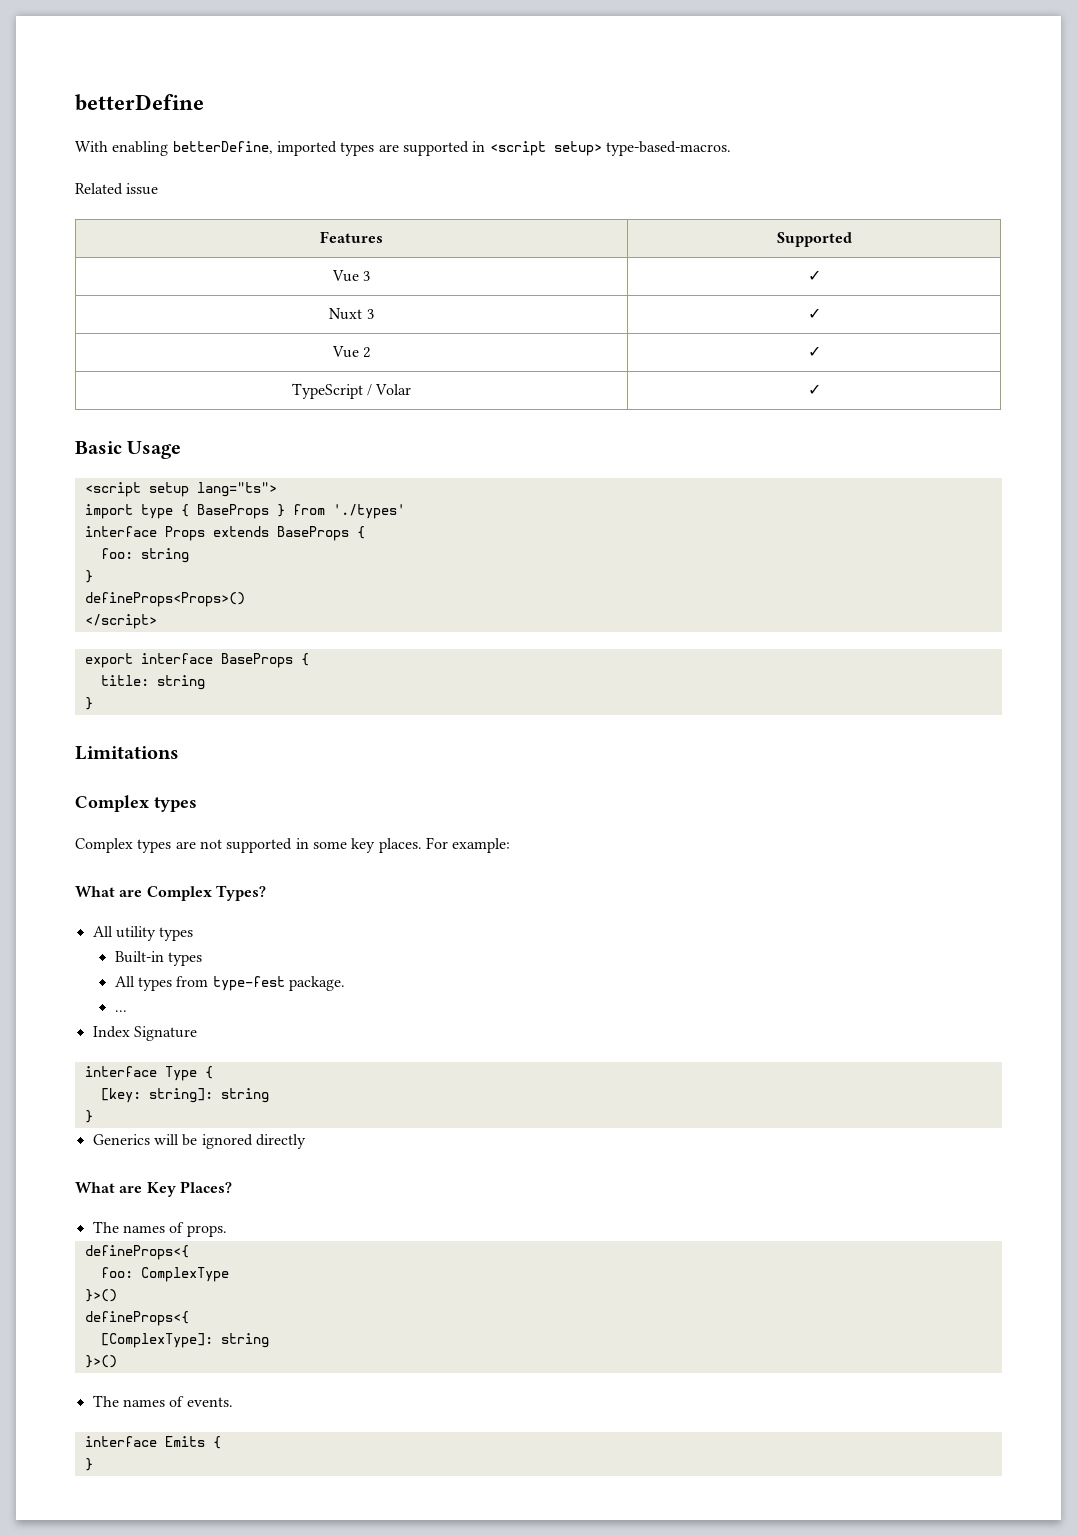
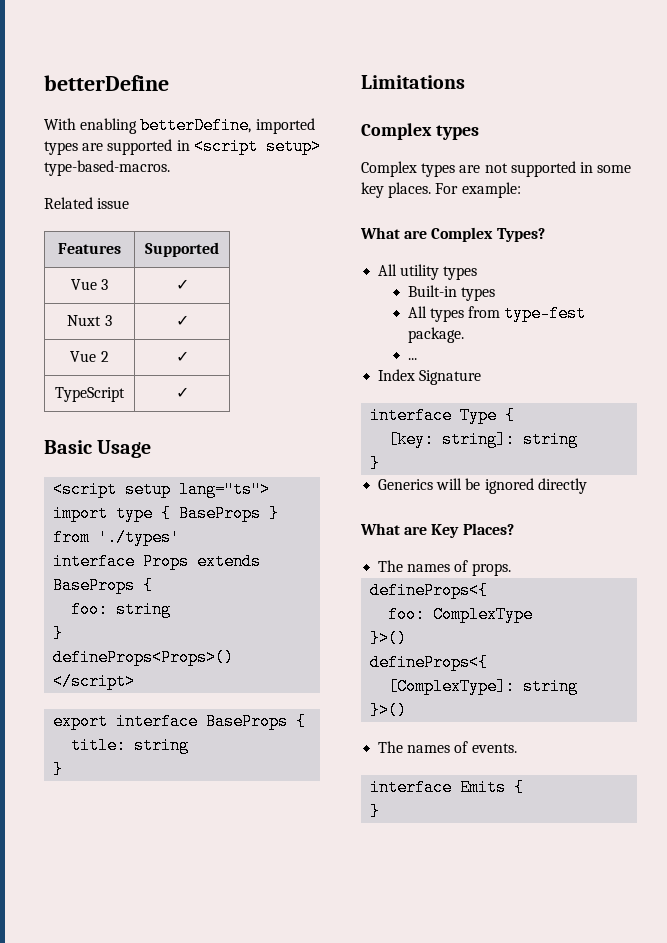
- TypeScript / Volar | ✓
+ TypeScript | ✓

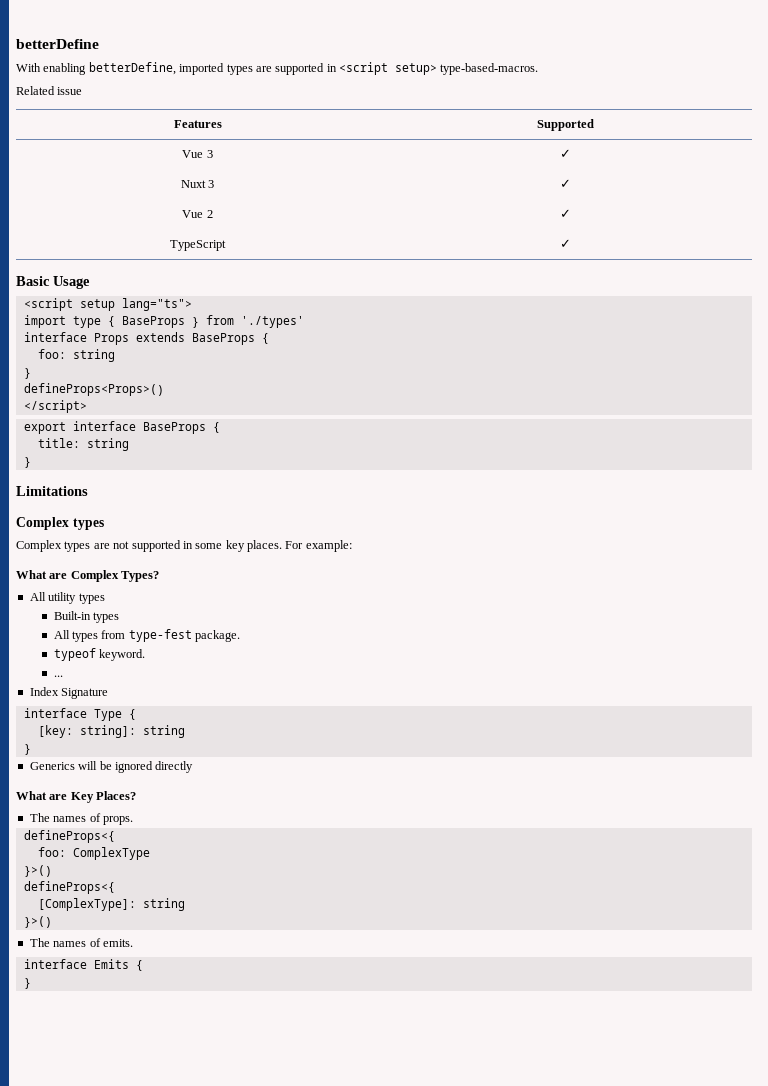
+ typeof keyword.
- The names of events.
+ The names of emits.

